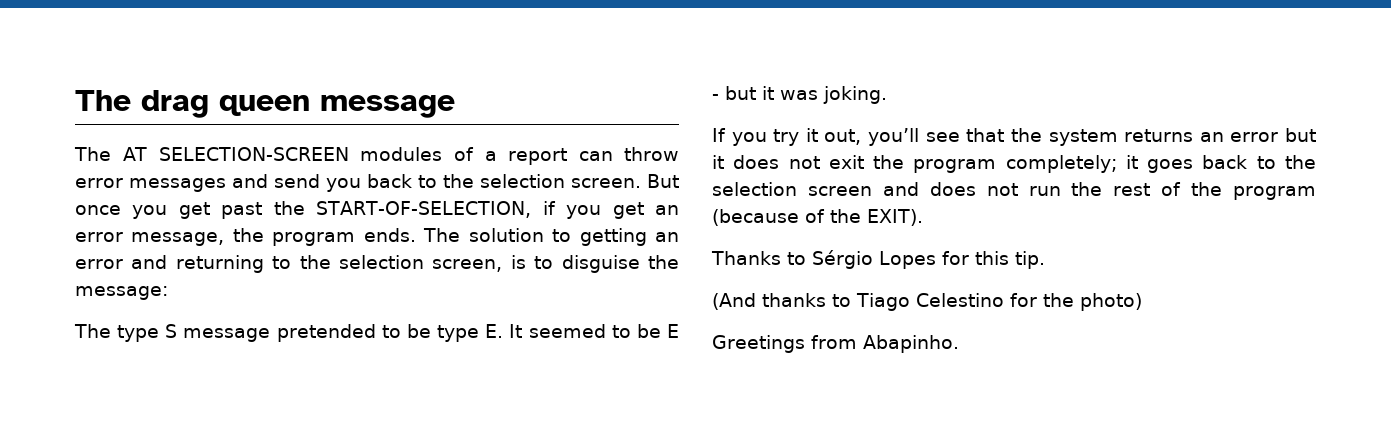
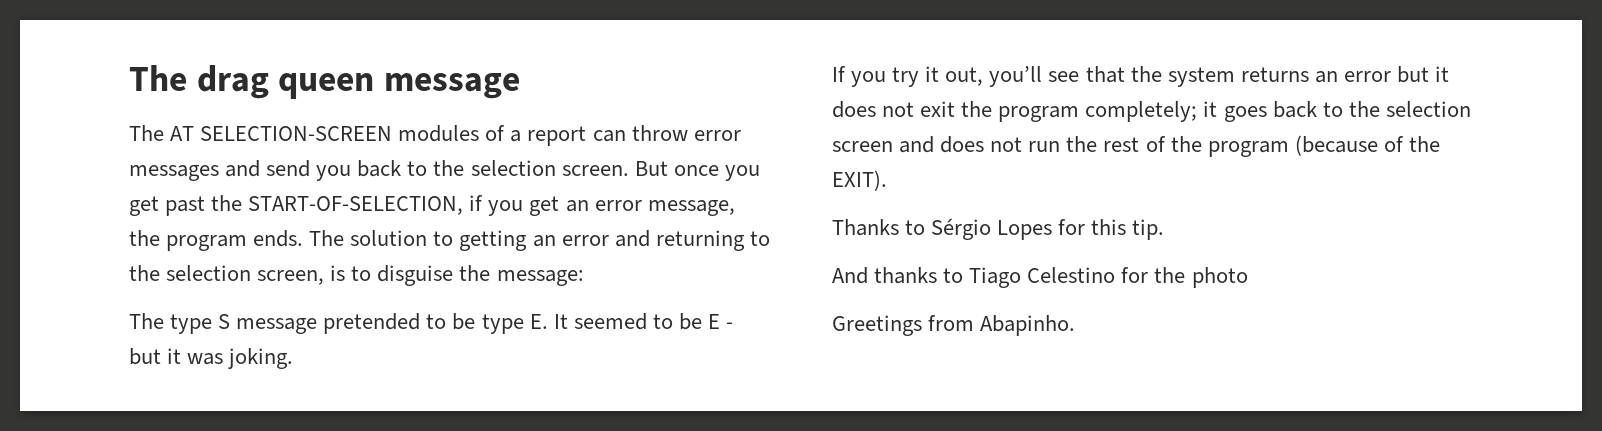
- (And thanks to Tiago Celestino for the photo)
+ And thanks to Tiago Celestino for the photo

